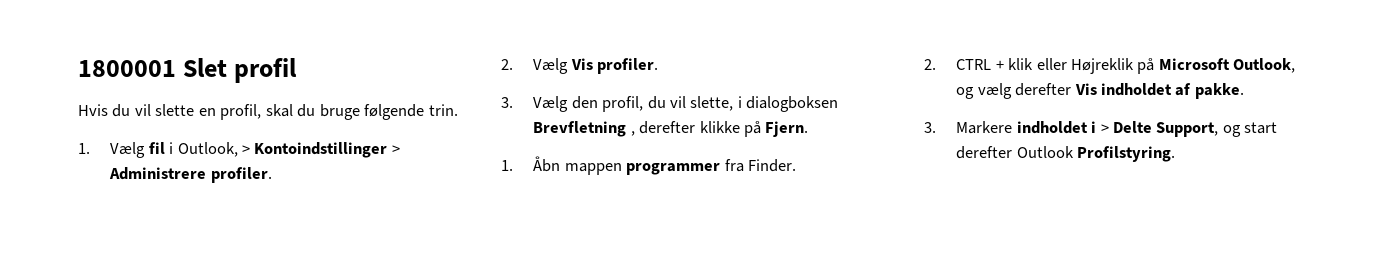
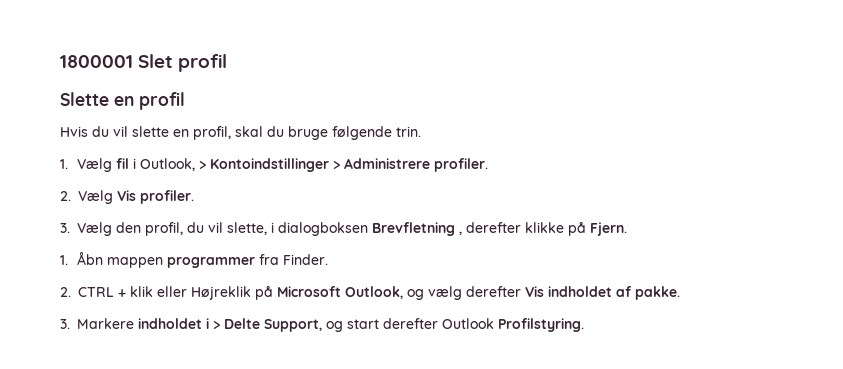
+ Slette en profil

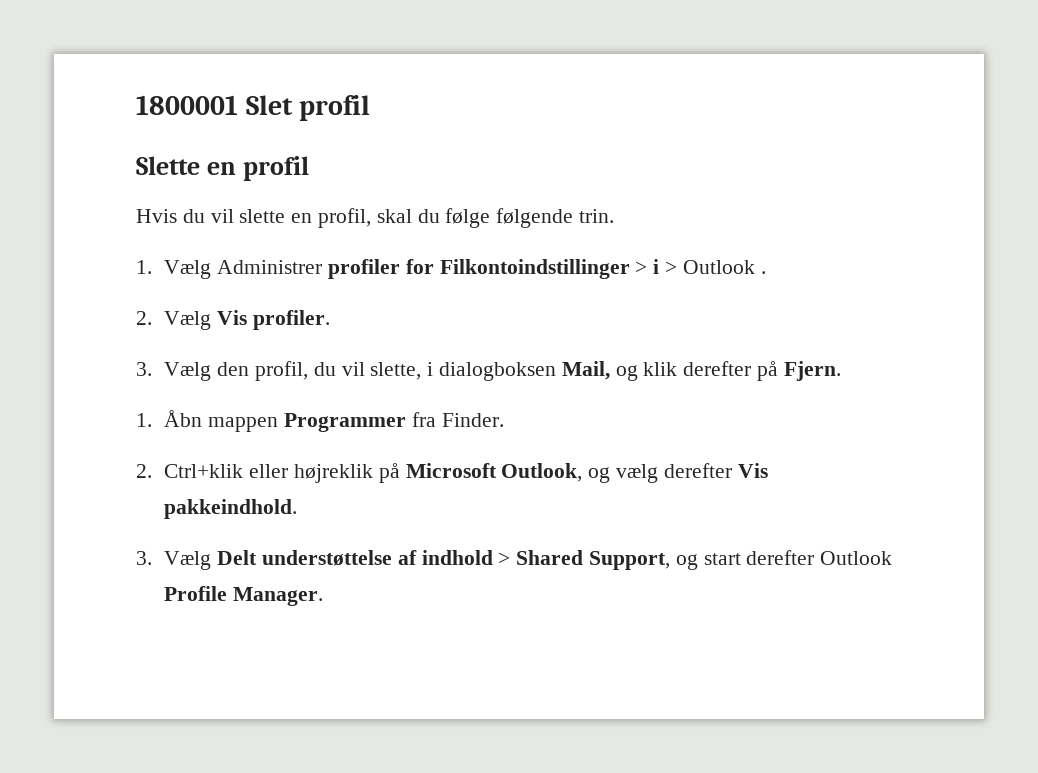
- Hvis du vil slette en profil, skal du bruge følgende trin.
+ Hvis du vil slette en profil, skal du følge følgende trin.
- 1. Vælg fil i Outlook, > Kontoindstillinger > Administrere profiler.
+ 1. Vælg Administrer profiler for Filkontoindstillinger > i > Outlook .
- 3. Vælg den profil, du vil slette, i dialogboksen Brevfletning , derefter klikke på Fjern.
+ 3. Vælg den profil, du vil slette, i dialogboksen Mail, og klik derefter på Fjern.
- 1. Åbn mappen programmer fra Finder.
+ 1. Åbn mappen Programmer fra Finder.
- 2. CTRL + klik eller Højreklik på Microsoft Outlook, og vælg derefter Vis indholdet af pakke.
- 3. Markere indholdet i > Delte Support, og start derefter Outlook Profilstyring.
+ 2. Ctrl+klik eller højreklik på Microsoft Outlook, og vælg derefter Vis pakkeindhold.
+ 3. Vælg Delt understøttelse af indhold > Shared Support, og start derefter Outlook Profile Manager.

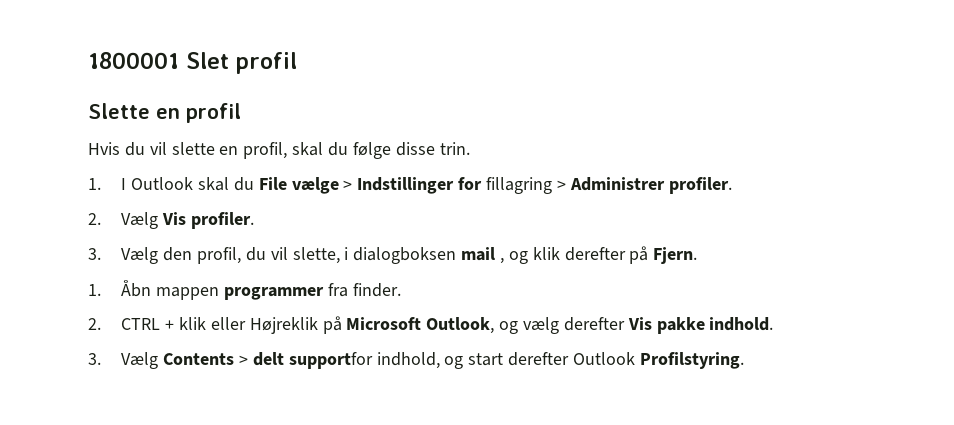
- Hvis du vil slette en profil, skal du følge følgende trin.
+ Hvis du vil slette en profil, skal du følge disse trin.
- 1. Vælg Administrer profiler for Filkontoindstillinger > i > Outlook .
+ 1. I Outlook skal du File vælge > Indstillinger for fillagring > Administrer profiler.
- 3. Vælg den profil, du vil slette, i dialogboksen Mail, og klik derefter på Fjern.
+ 3. Vælg den profil, du vil slette, i dialogboksen mail , og klik derefter på Fjern.
- 1. Åbn mappen Programmer fra Finder.
- 2. Ctrl+klik eller højreklik på Microsoft Outlook, og vælg derefter Vis pakkeindhold.
- 3. Vælg Delt understøttelse af indhold > Shared Support, og start derefter Outlook Profile Manager.
+ 1. Åbn mappen programmer fra finder.
+ 2. CTRL + klik eller Højreklik på Microsoft Outlook, og vælg derefter Vis pakke indhold.
+ 3. Vælg Contents > delt supportfor indhold, og start derefter Outlook Profilstyring.

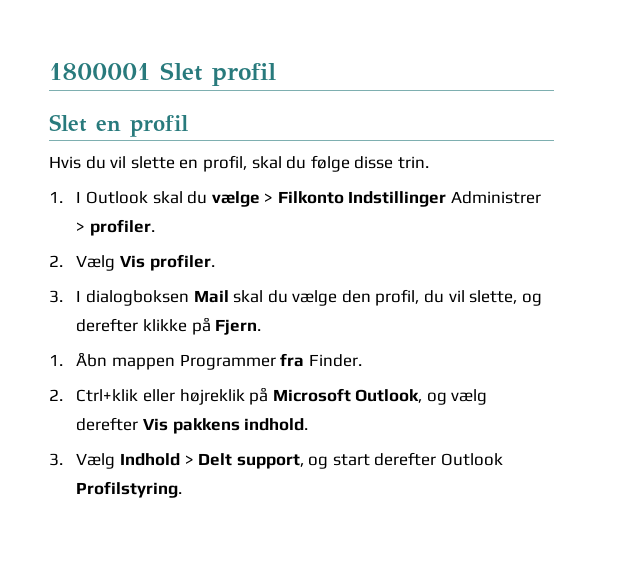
- Slette en profil
+ Slet en profil
- 1. I Outlook skal du File vælge > Indstillinger for fillagring > Administrer profiler.
+ 1. I Outlook skal du vælge > Filkonto Indstillinger Administrer > profiler.
- 3. Vælg den profil, du vil slette, i dialogboksen mail , og klik derefter på Fjern.
+ 3. I dialogboksen Mail skal du vælge den profil, du vil slette, og derefter klikke på Fjern.
- 1. Åbn mappen programmer fra finder.
- 2. CTRL + klik eller Højreklik på Microsoft Outlook, og vælg derefter Vis pakke indhold.
+ 1. Åbn mappen Programmer fra Finder.
+ 2. Ctrl+klik eller højreklik på Microsoft Outlook, og vælg derefter Vis pakkens indhold.
- 3. Vælg Contents > delt supportfor indhold, og start derefter Outlook Profilstyring.
+ 3. Vælg Indhold > Delt support, og start derefter Outlook Profilstyring.

